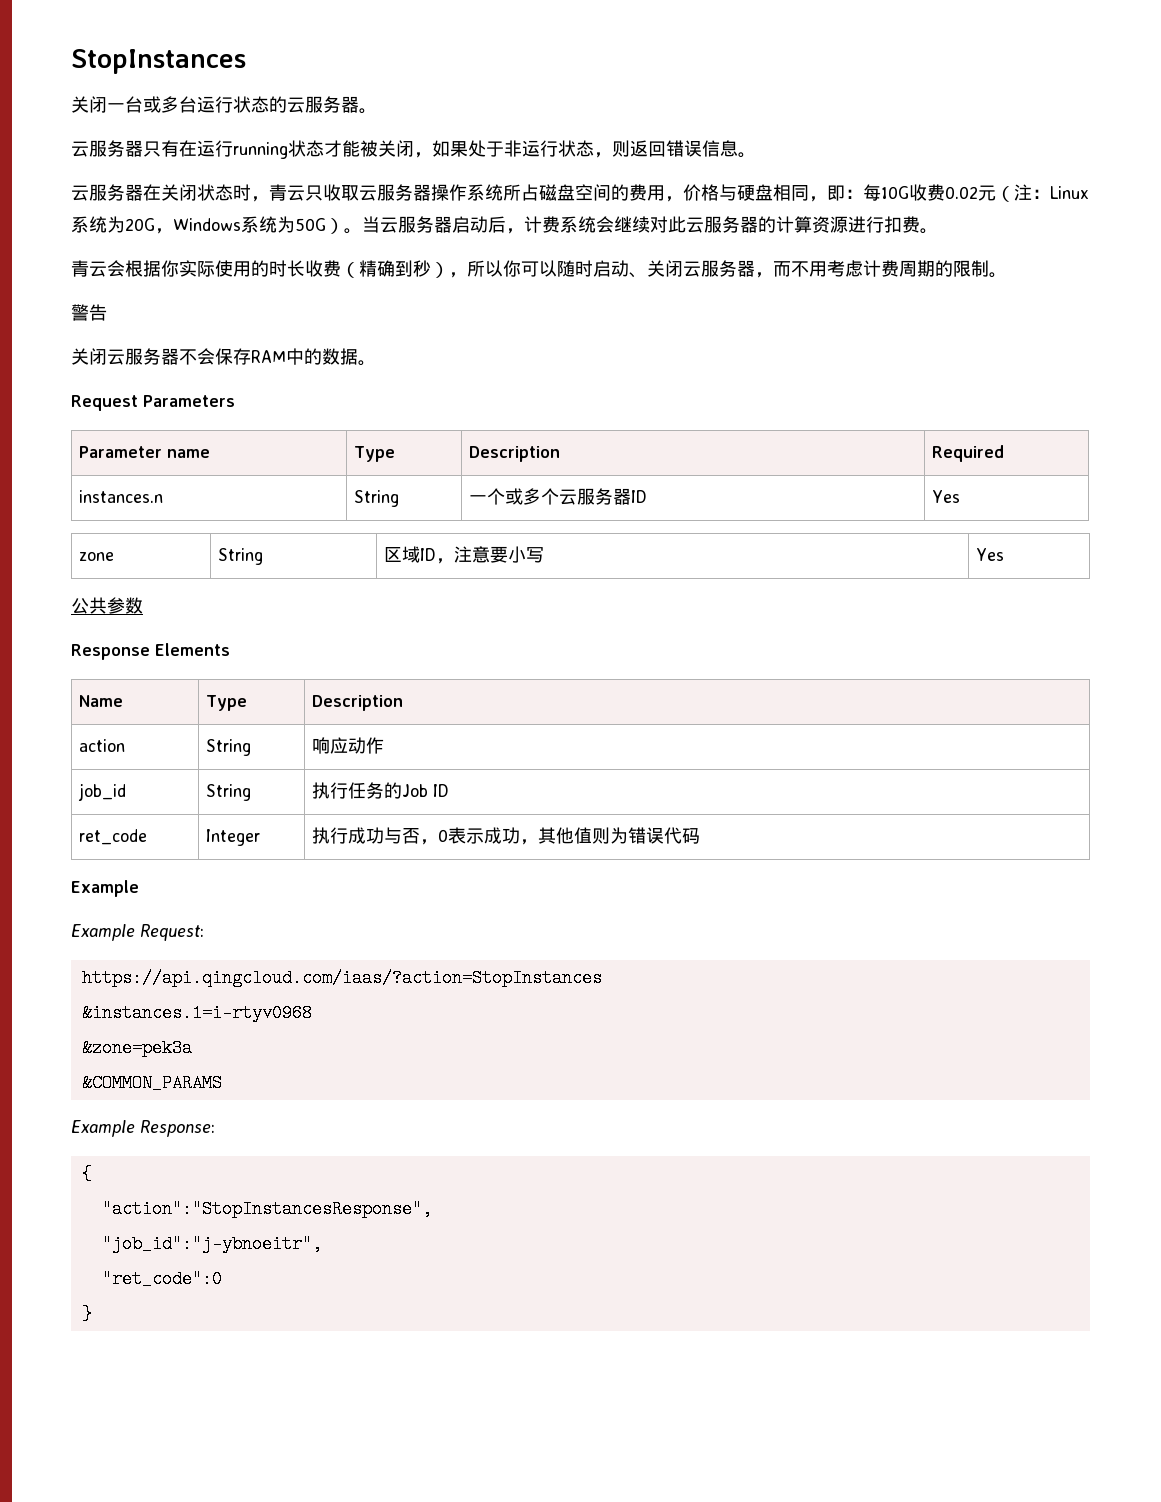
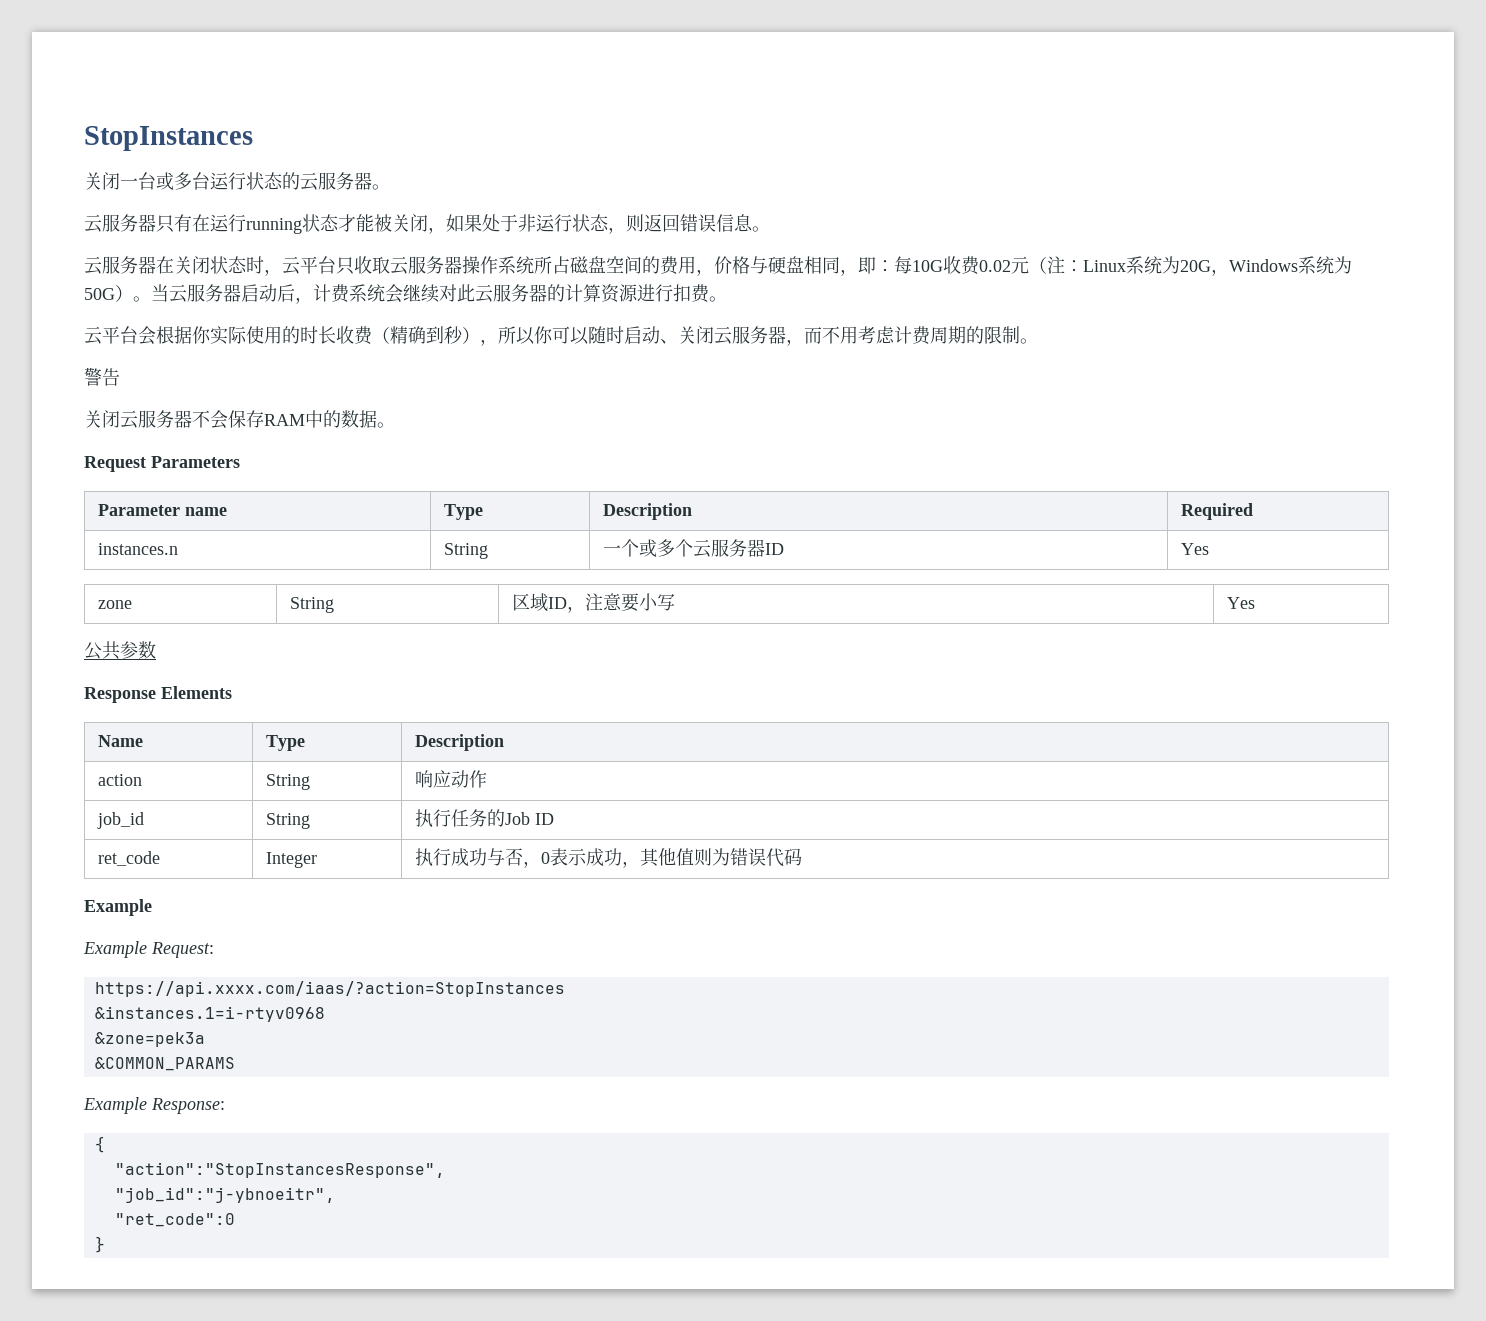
- 云服务器在关闭状态时，青云只收取云服务器操作系统所占磁盘空间的费用，价格与硬盘相同，即：每10G收费0.02元（注：Linux系统为20G，Windows系统为50G）。
+ 云服务器在关闭状态时，云平台只收取云服务器操作系统所占磁盘空间的费用，价格与硬盘相同，即：每10G收费0.02元（注：Linux系统为20G，Windows系统为50G）。
- 青云会根据你实际使用的时长收费（精确到秒），所以你可以随时启动、关闭云服务器，而不用考虑计费周期的限制。
+ 云平台会根据你实际使用的时长收费（精确到秒），所以你可以随时启动、关闭云服务器，而不用考虑计费周期的限制。
- https://api.qingcloud.com/iaas/?action=StopInstances
+ https://api.xxxx.com/iaas/?action=StopInstances

